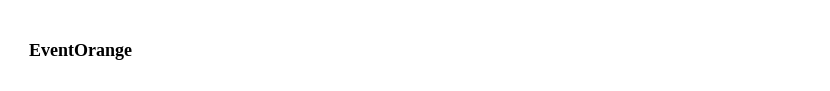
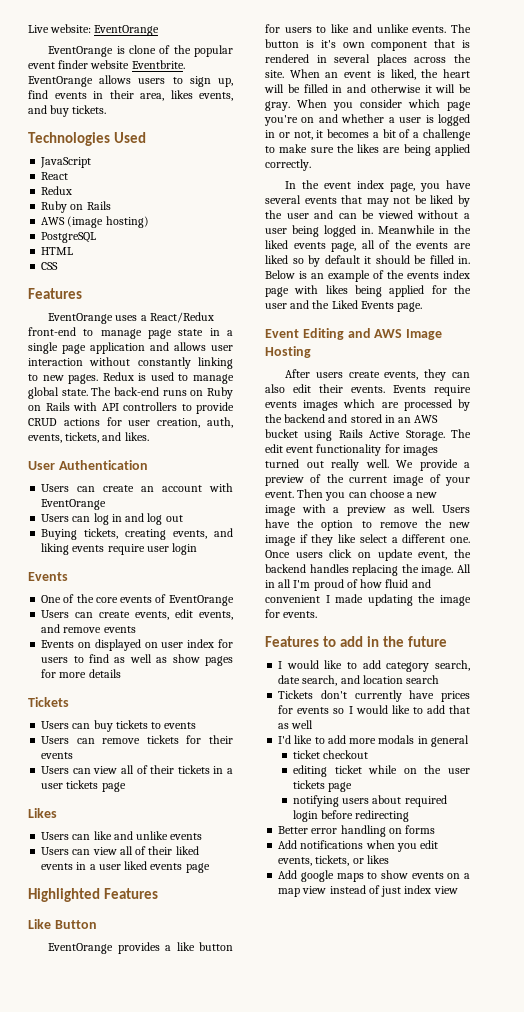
- EventOrange
+ Live website: EventOrange
+ EventOrange is clone of the popular event finder website Eventbrite. EventOrange allows users to sign up, find events in their area, likes events, and buy tickets.
+ Technologies Used
+ JavaScript
+ React
+ Redux
+ Ruby on Rails
+ AWS (image hosting)
+ PostgreSQL
+ HTML
+ CSS
+ Features
+ EventOrange uses a React/Redux front-end to manage page state in a single page application and allows user interaction without constantly linking to new pages. Redux is used to manage global state. The back-end runs on Ruby on Rails with API controllers to provide CRUD actions for user creation, auth, events, tickets, and likes.
+ User Authentication
+ Users can create an account with EventOrange
+ Users can log in and log out
+ Buying tickets, creating events, and liking events require user login
+ Events
+ One of the core events of EventOrange
+ Users can create events, edit events, and remove events
+ Events on displayed on user index for users to find as well as show pages for more details
+ Tickets
+ Users can buy tickets to events
+ Users can remove tickets for their events
+ Users can view all of their tickets in a user tickets page
+ Likes
+ Users can like and unlike events
+ Users can view all of their liked events in a user liked events page
+ Highlighted Features
+ Like Button
+ EventOrange provides a like button for users to like and unlike events. The button is it's own component that is rendered in several places across the site. When an event is liked, the heart will be filled in and otherwise it will be gray. When you consider which page you're on and whether a user is logged in or not, it becomes a bit of a challenge to make sure the likes are being applied correctly.
+ In the event index page, you have several events that may not be liked by the user and can be viewed without a user being logged in. Meanwhile in the liked events page, all of the events are liked so by default it should be filled in. Below is an example of the events index page with likes being applied for the user and the Liked Events page.
+ Event Editing and AWS Image Hosting
+ After users create events, they can also edit their events. Events require events images which are processed by the backend and stored in an AWS bucket using Rails Active Storage. The edit event functionality for images turned out really well. We provide a preview of the current image of your event. Then you can choose a new image with a preview as well. Users have the option to remove the new image if they like select a different one. Once users click on update event, the backend handles replacing the image. All in all I'm proud of how fluid and convenient I made updating the image for events.
+ Features to add in the future
+ I would like to add category search, date search, and location search
+ Tickets don't currently have prices for events so I would like to add that as well
+ I'd like to add more modals in general
+ ticket checkout
+ editing ticket while on the user tickets page
+ notifying users about required login before redirecting
+ Better error handling on forms
+ Add notifications when you edit events, tickets, or likes
+ Add google maps to show events on a map view instead of just index view

